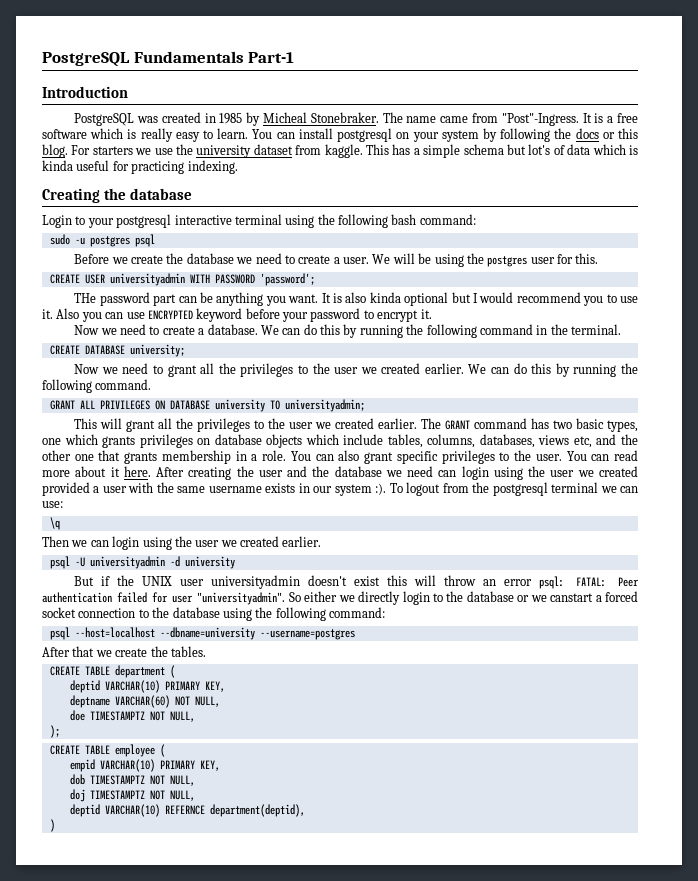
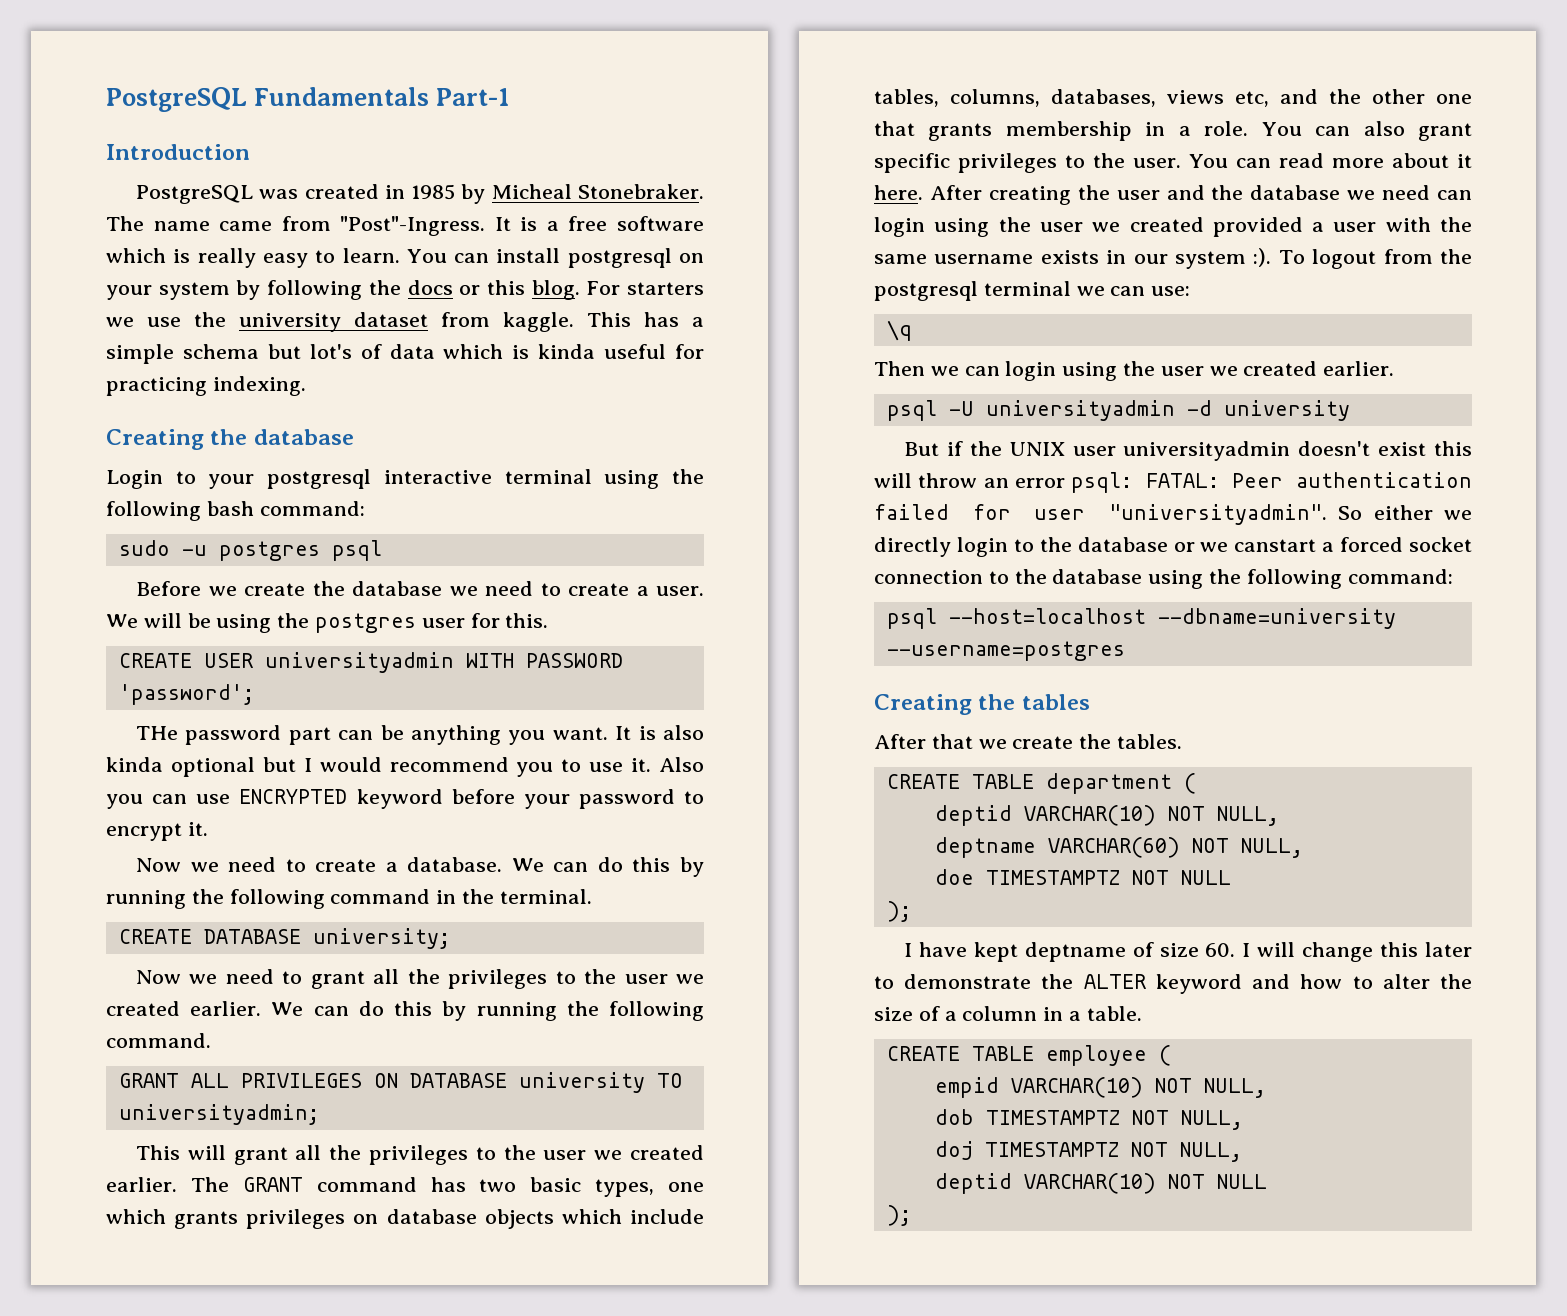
+ Creating the tables
- deptid VARCHAR(10) PRIMARY KEY,
+ deptid VARCHAR(10) NOT NULL,
- doe TIMESTAMPTZ NOT NULL,
+ doe TIMESTAMPTZ NOT NULL
  );
+ I have kept deptname of size 60. I will change this later to demonstrate the ALTER keyword and how to alter the size of a column in a table.
- empid VARCHAR(10) PRIMARY KEY,
+ empid VARCHAR(10) NOT NULL,
- deptid VARCHAR(10) REFERNCE department(deptid),
- )
+ deptid VARCHAR(10) NOT NULL
+ );

